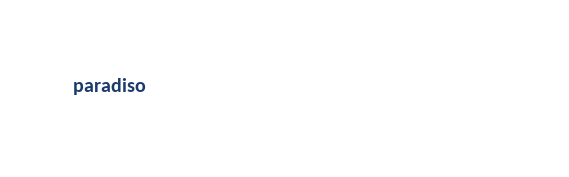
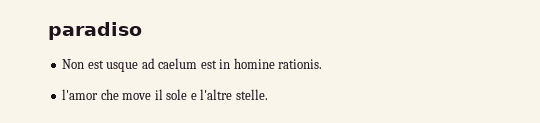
+ Non est usque ad caelum est in homine rationis.
+ l'amor che move il sole e l'altre stelle.

